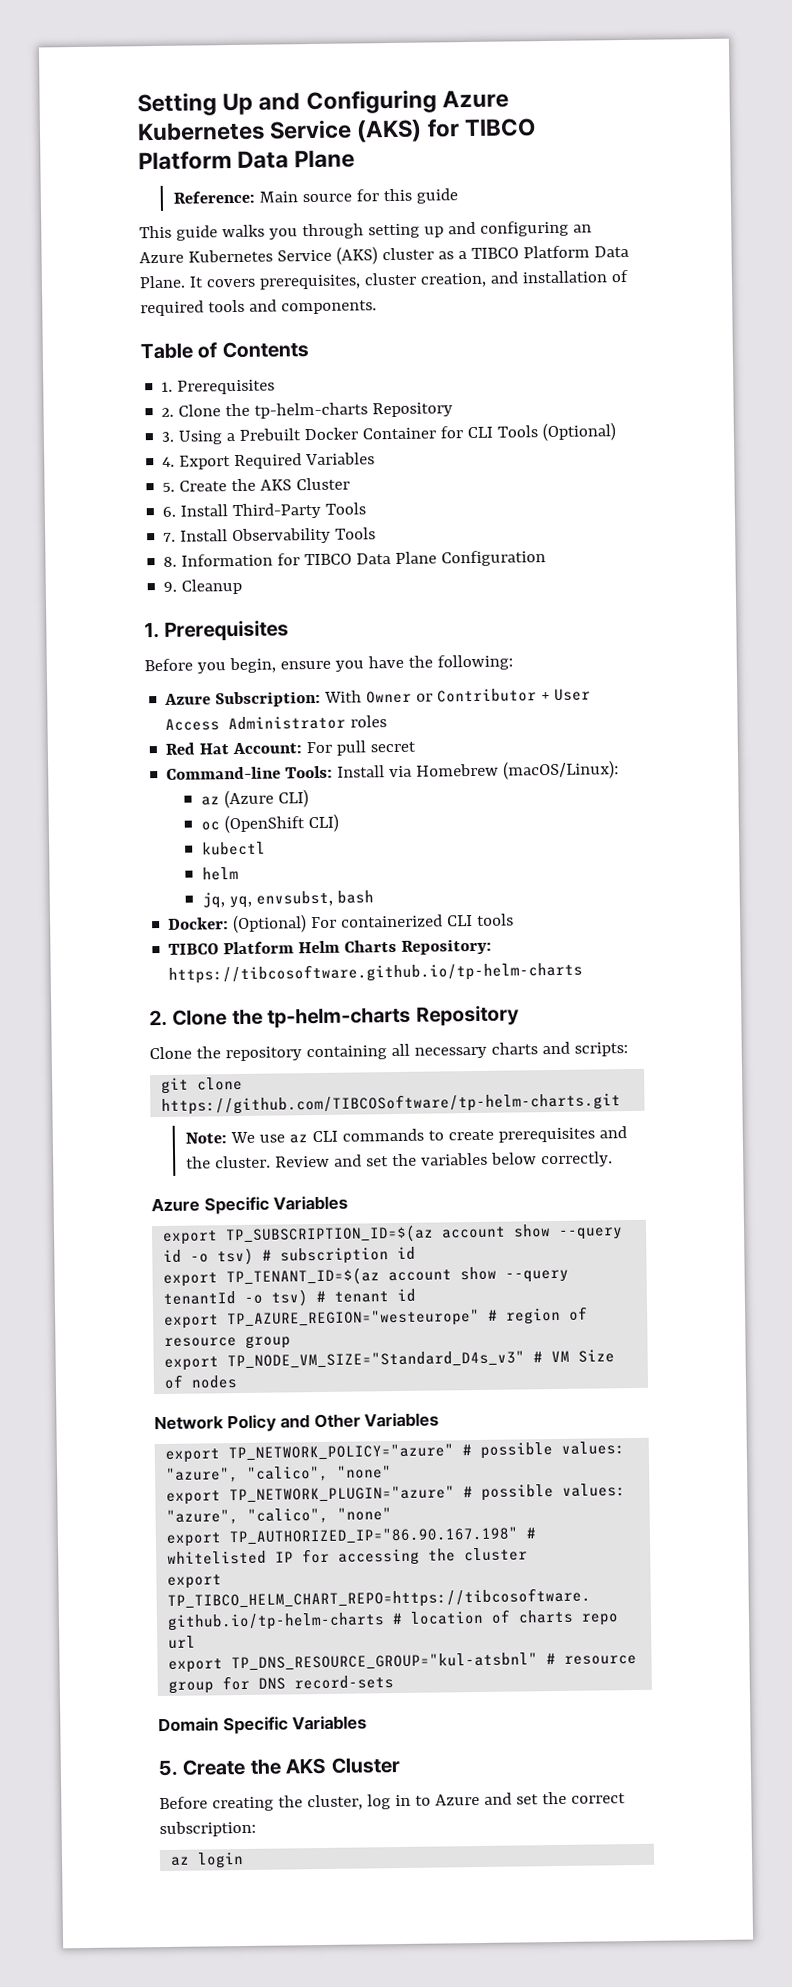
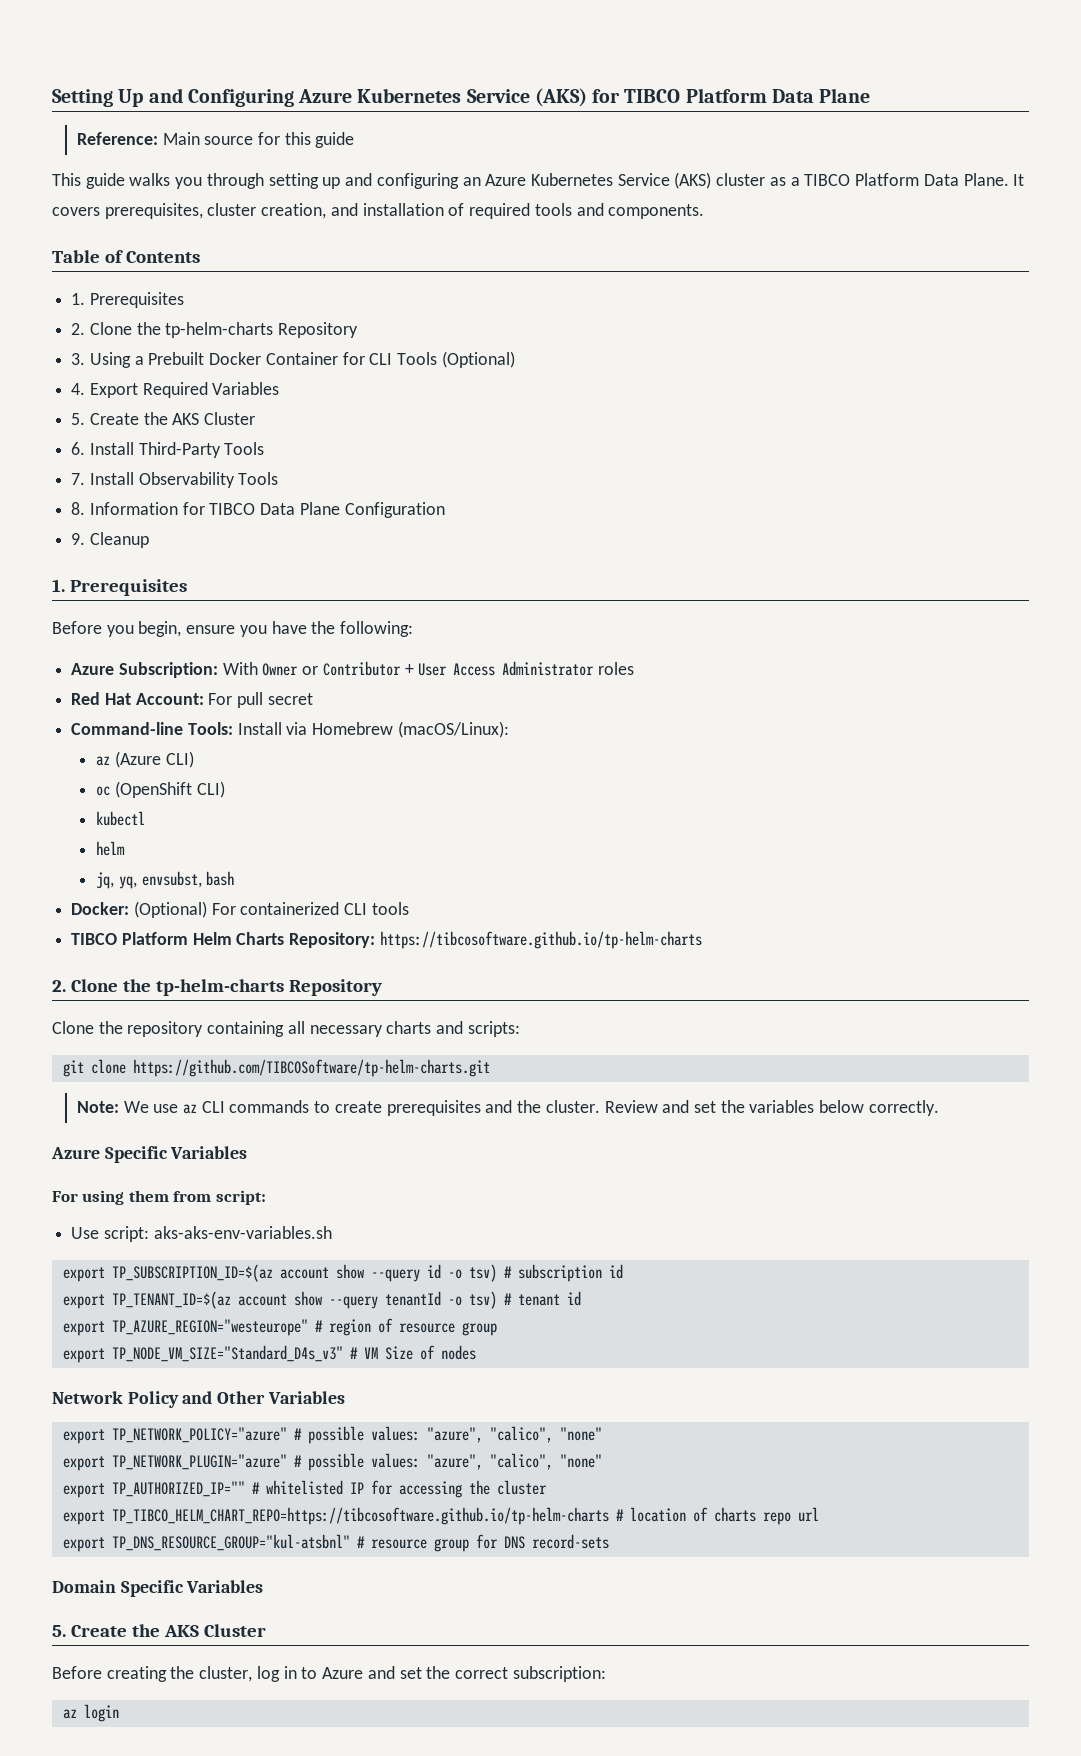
+ For using them from script:
+ Use script: aks-aks-env-variables.sh
- export TP_AUTHORIZED_IP="86.90.167.198" # whitelisted IP for accessing the cluster
+ export TP_AUTHORIZED_IP="" # whitelisted IP for accessing the cluster

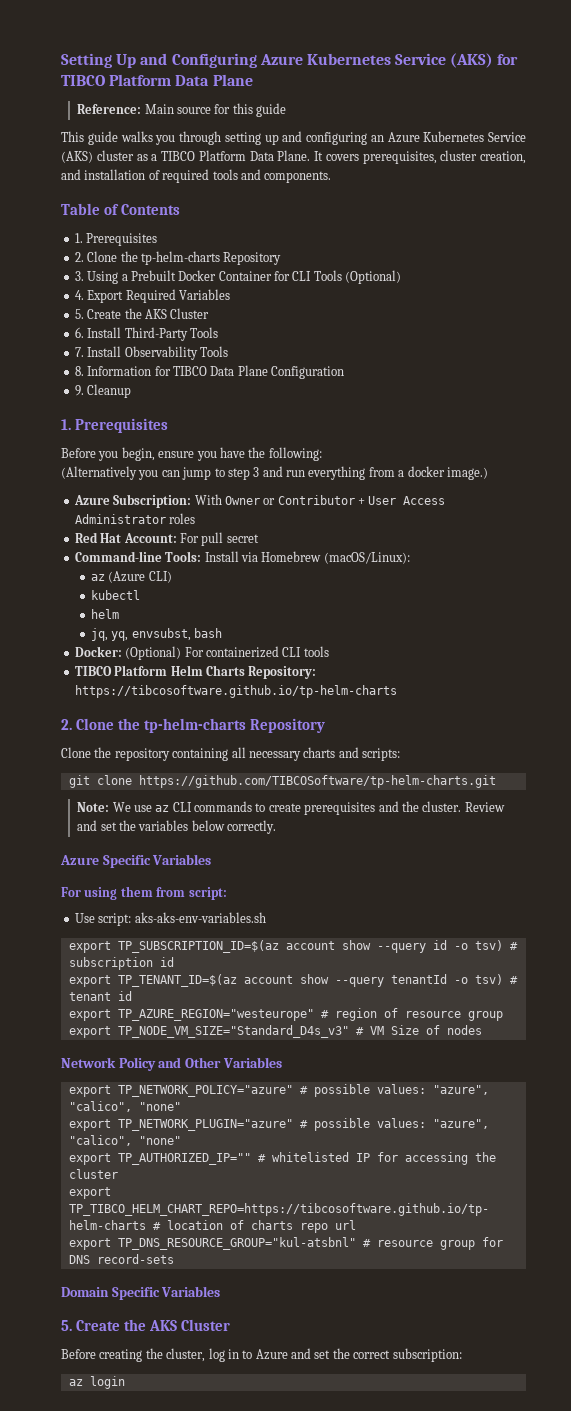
+ (Alternatively you can jump to step 3 and run everything from a docker image.)
- oc (OpenShift CLI)

